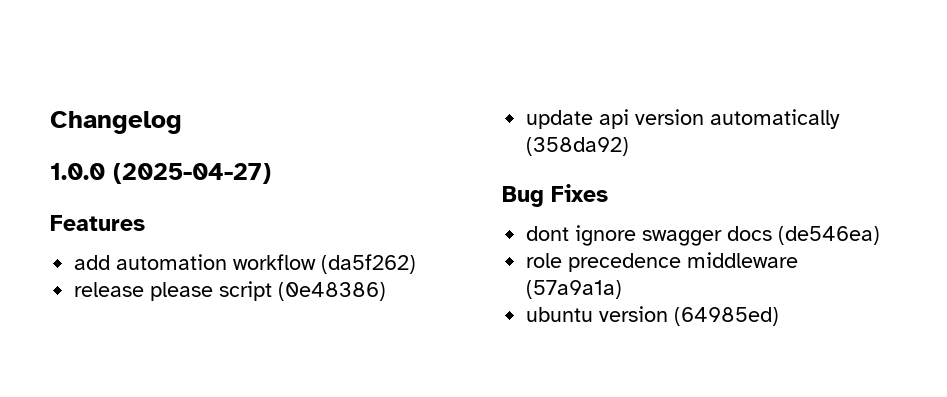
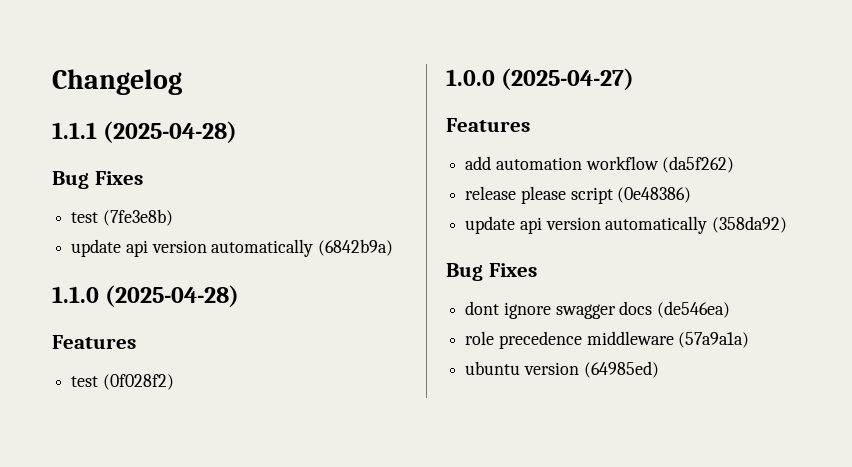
+ 1.1.1 (2025-04-28)
+ Bug Fixes
+ test (7fe3e8b)
+ update api version automatically (6842b9a)
+ 1.1.0 (2025-04-28)
+ Features
+ test (0f028f2)

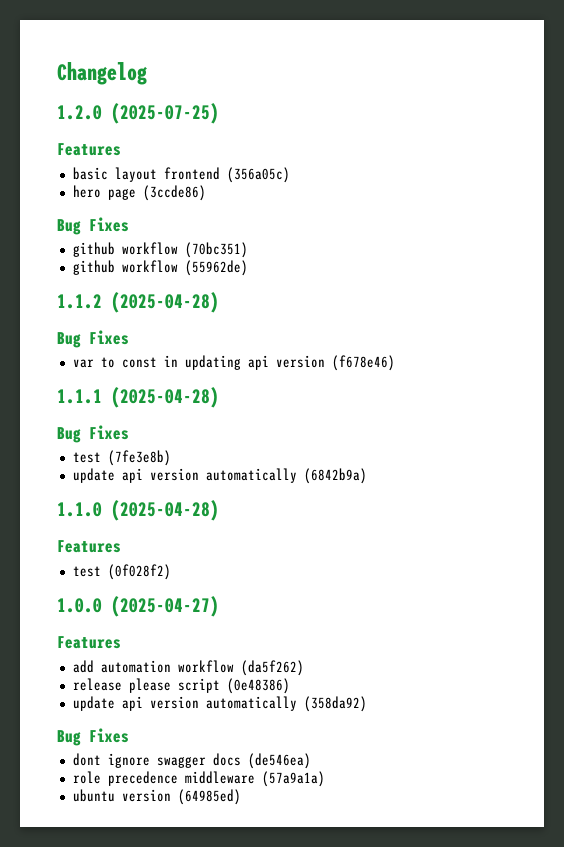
+ 1.2.0 (2025-07-25)
+ Features
+ basic layout frontend (356a05c)
+ hero page (3ccde86)
+ Bug Fixes
+ github workflow (70bc351)
+ github workflow (55962de)
+ 1.1.2 (2025-04-28)
+ Bug Fixes
+ var to const in updating api version (f678e46)

